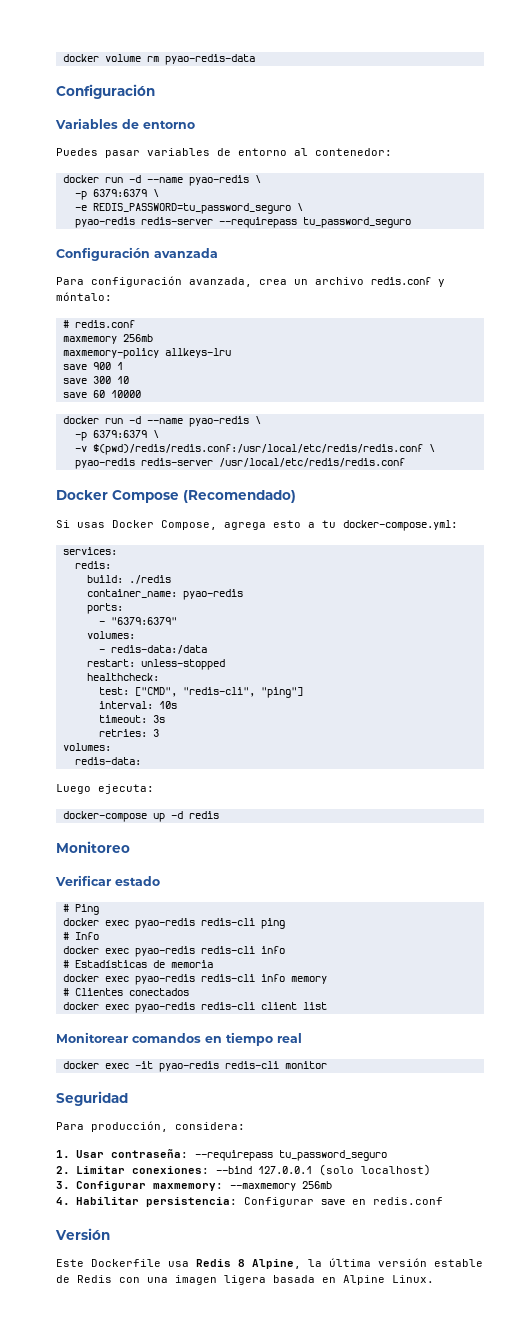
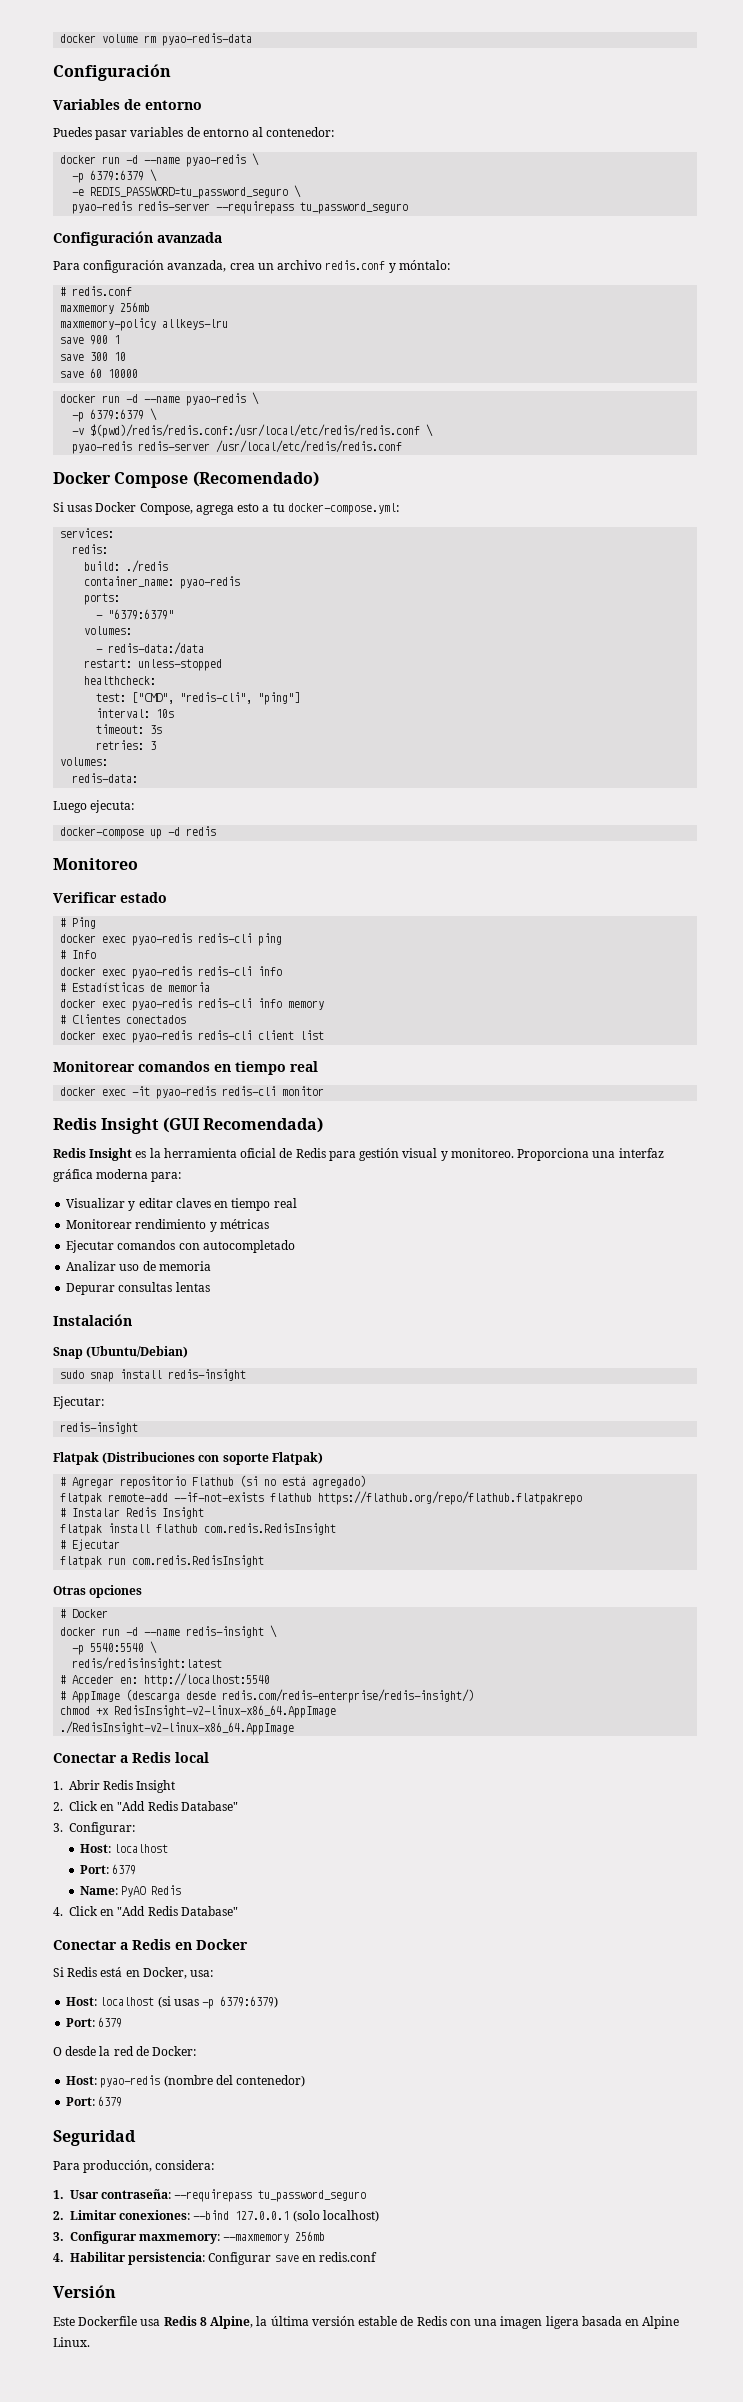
+ Redis Insight (GUI Recomendada)
+ Redis Insight es la herramienta oficial de Redis para gestión visual y monitoreo. Proporciona una interfaz gráfica moderna para:
+ Visualizar y editar claves en tiempo real
+ Monitorear rendimiento y métricas
+ Ejecutar comandos con autocompletado
+ Analizar uso de memoria
+ Depurar consultas lentas
+ Instalación
+ Snap (Ubuntu/Debian)
+ sudo snap install redis-insight
+ Ejecutar:
+ redis-insight
+ Flatpak (Distribuciones con soporte Flatpak)
+ # Agregar repositorio Flathub (si no está agregado)
+ flatpak remote-add --if-not-exists flathub https://flathub.org/repo/flathub.flatpakrepo
+ # Instalar Redis Insight
+ flatpak install flathub com.redis.RedisInsight
+ # Ejecutar
+ flatpak run com.redis.RedisInsight
+ Otras opciones
+ # Docker
+ docker run -d --name redis-insight \
+ -p 5540:5540 \
+ redis/redisinsight:latest
+ # Acceder en: http://localhost:5540
+ # AppImage (descarga desde redis.com/redis-enterprise/redis-insight/)
+ chmod +x RedisInsight-v2-linux-x86_64.AppImage
+ ./RedisInsight-v2-linux-x86_64.AppImage
+ Conectar a Redis local
+ 1. Abrir Redis Insight
+ 2. Click en "Add Redis Database"
+ 3. Configurar:
+ Host: localhost
+ Port: 6379
+ Name: PyAO Redis
+ 4. Click en "Add Redis Database"
+ Conectar a Redis en Docker
+ Si Redis está en Docker, usa:
+ Host: localhost (si usas -p 6379:6379)
+ Port: 6379
+ O desde la red de Docker:
+ Host: pyao-redis (nombre del contenedor)
+ Port: 6379

